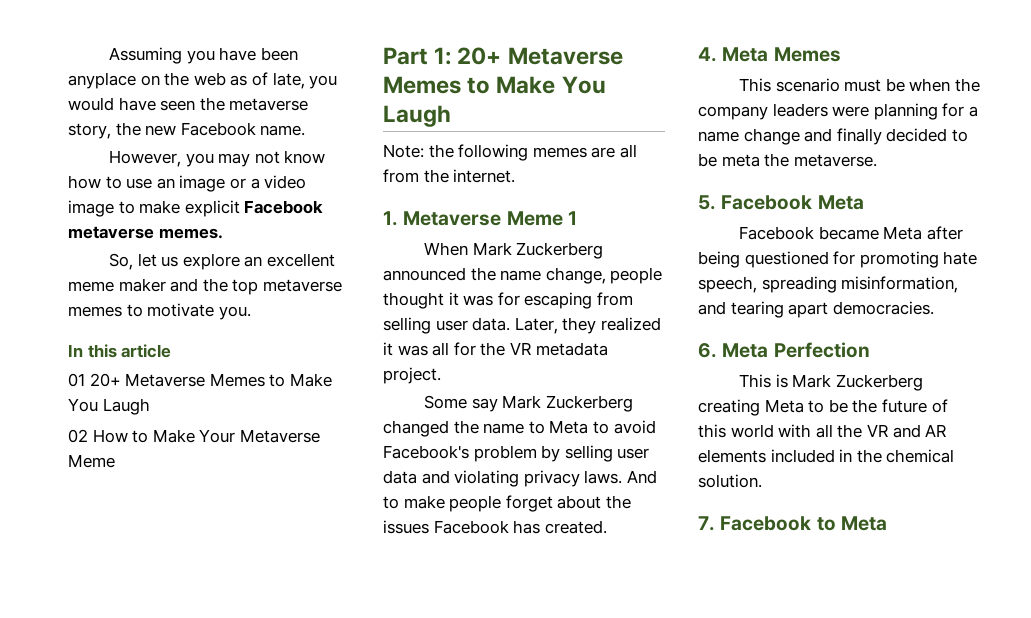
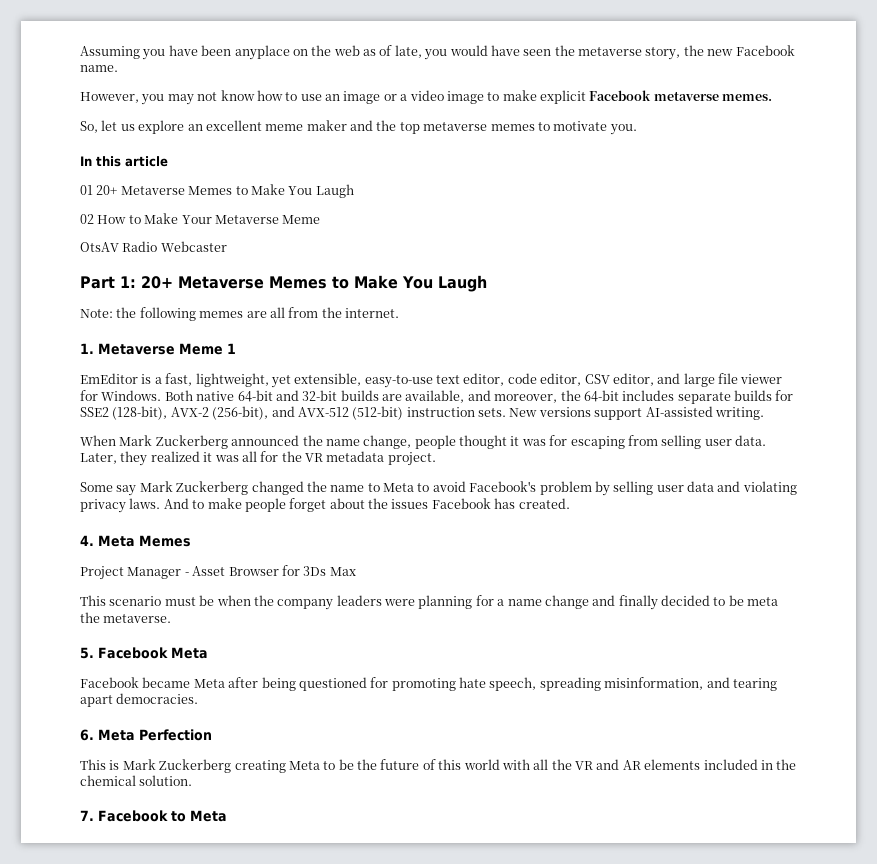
+ OtsAV Radio Webcaster
+ EmEditor is a fast, lightweight, yet extensible, easy-to-use text editor, code editor, CSV editor, and large file viewer for Windows. Both native 64-bit and 32-bit builds are available, and moreover, the 64-bit includes separate builds for SSE2 (128-bit), AVX-2 (256-bit), and AVX-512 (512-bit) instruction sets. New versions support AI-assisted writing.
+ Project Manager - Asset Browser for 3Ds Max

